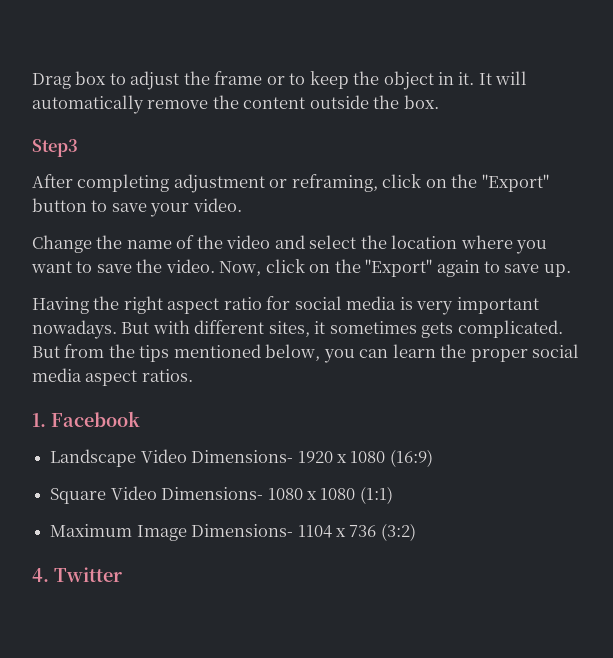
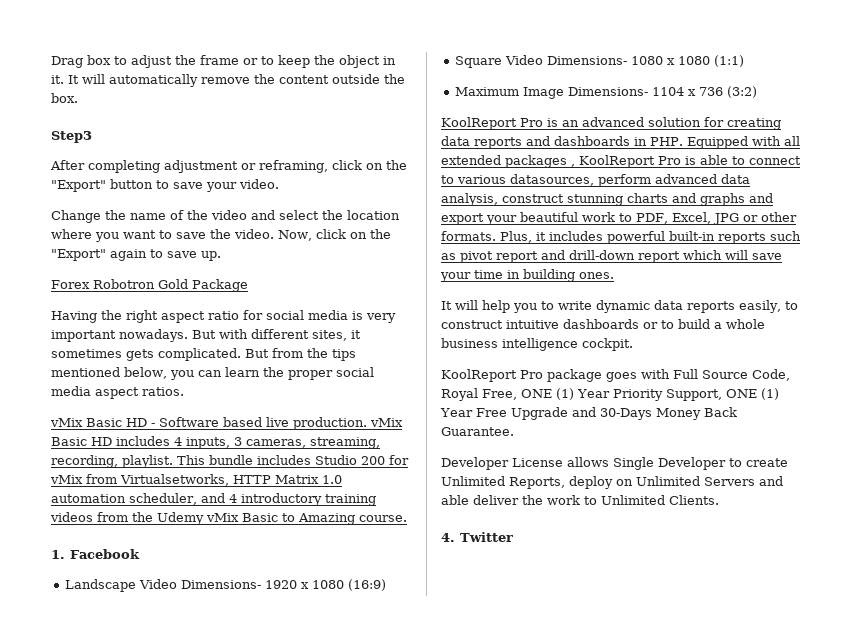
+ Forex Robotron Gold Package
+ vMix Basic HD - Software based live production. vMix Basic HD includes 4 inputs, 3 cameras, streaming, recording, playlist. This bundle includes Studio 200 for vMix from Virtualsetworks, HTTP Matrix 1.0 automation scheduler, and 4 introductory training videos from the Udemy vMix Basic to Amazing course.
+ KoolReport Pro is an advanced solution for creating data reports and dashboards in PHP. Equipped with all extended packages , KoolReport Pro is able to connect to various datasources, perform advanced data analysis, construct stunning charts and graphs and export your beautiful work to PDF, Excel, JPG or other formats. Plus, it includes powerful built-in reports such as pivot report and drill-down report which will save your time in building ones.
+ It will help you to write dynamic data reports easily, to construct intuitive dashboards or to build a whole business intelligence cockpit.
+ KoolReport Pro package goes with Full Source Code, Royal Free, ONE (1) Year Priority Support, ONE (1) Year Free Upgrade and 30-Days Money Back Guarantee.
+ Developer License allows Single Developer to create Unlimited Reports, deploy on Unlimited Servers and able deliver the work to Unlimited Clients.

